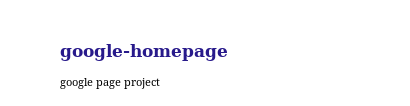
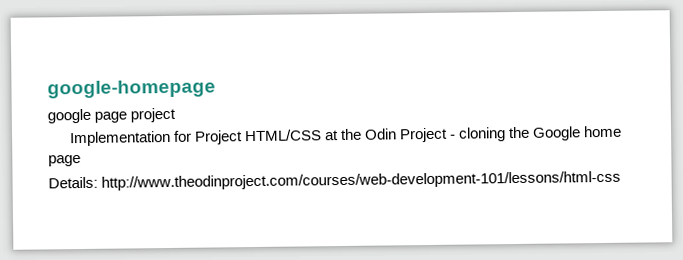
+ Implementation for Project HTML/CSS at the Odin Project - cloning the Google home page
+ Details: http://www.theodinproject.com/courses/web-development-101/lessons/html-css

